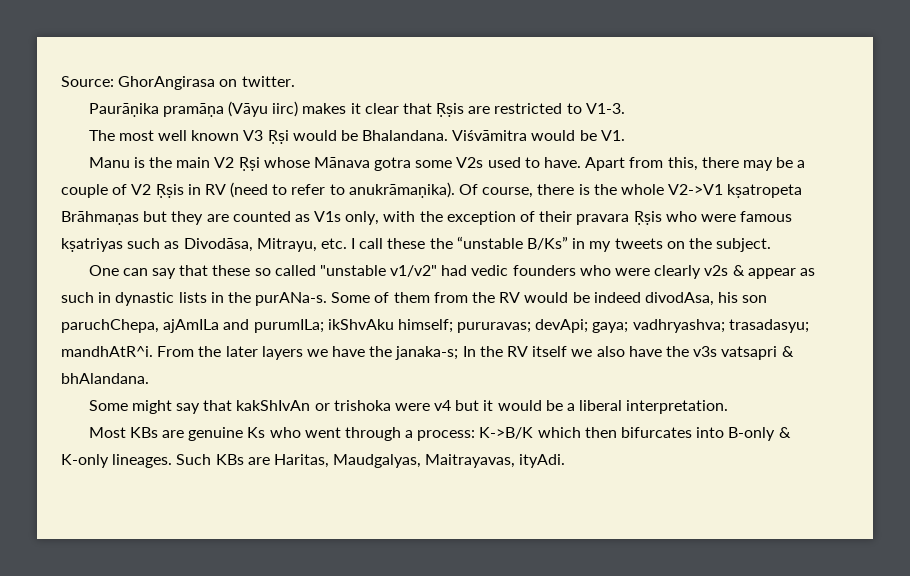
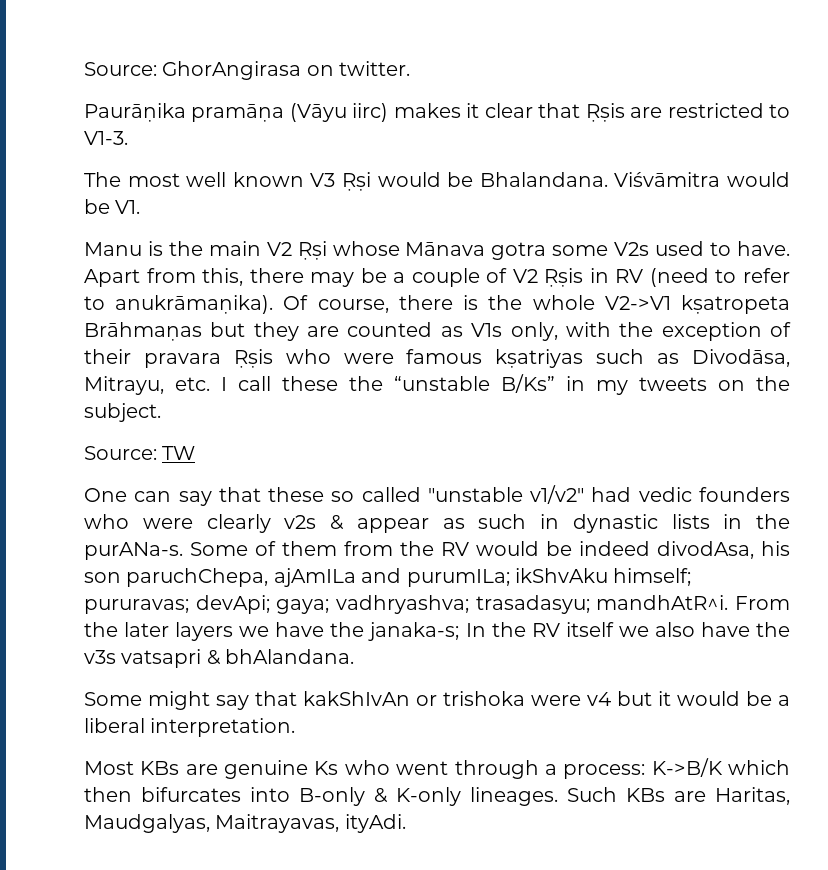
+ Source: TW

